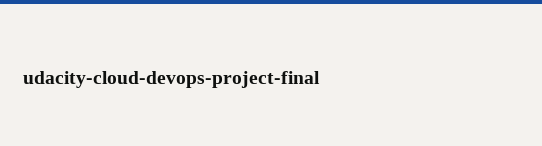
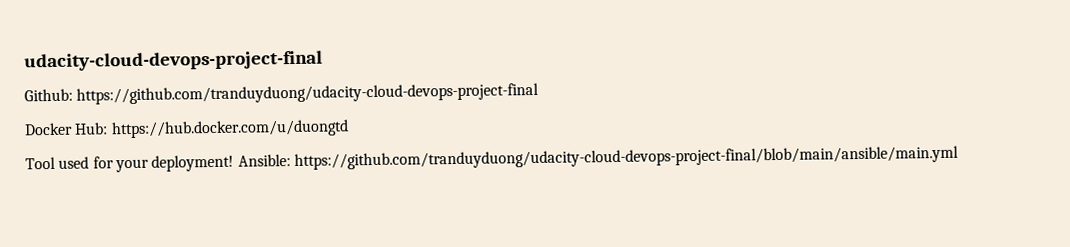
+ Github: https://github.com/tranduyduong/udacity-cloud-devops-project-final
+ Docker Hub: https://hub.docker.com/u/duongtd
+ Tool used for your deployment! Ansible: https://github.com/tranduyduong/udacity-cloud-devops-project-final/blob/main/ansible/main.yml

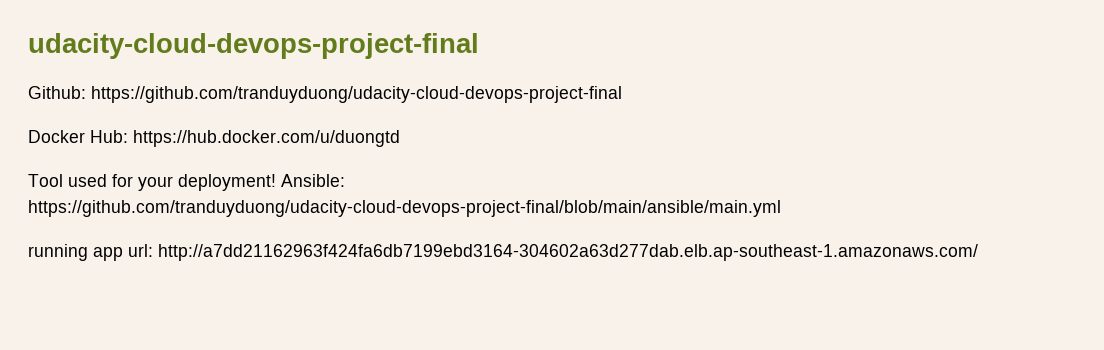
+ running app url: http://a7dd21162963f424fa6db7199ebd3164-304602a63d277dab.elb.ap-southeast-1.amazonaws.com/

